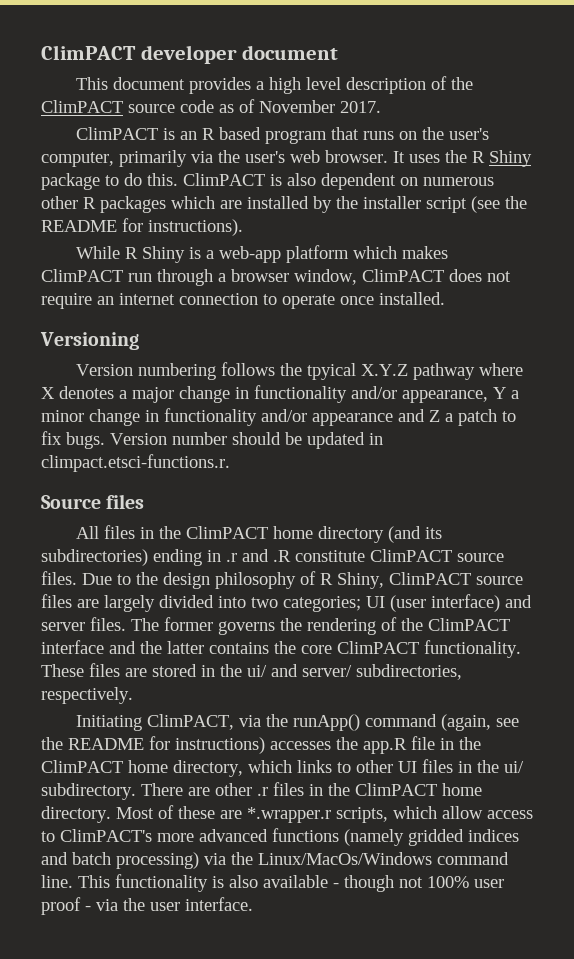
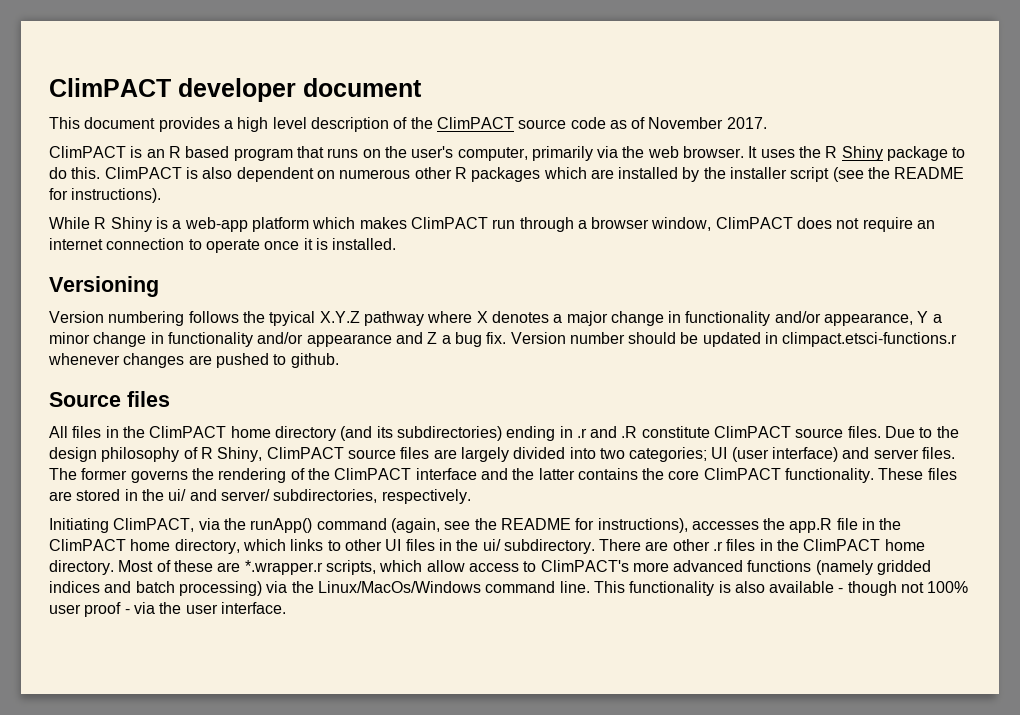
- ClimPACT is an R based program that runs on the user's computer, primarily via the user's web browser.
+ ClimPACT is an R based program that runs on the user's computer, primarily via the web browser.
- While R Shiny is a web-app platform which makes ClimPACT run through a browser window, ClimPACT does not require an internet connection to operate once installed.
+ While R Shiny is a web-app platform which makes ClimPACT run through a browser window, ClimPACT does not require an internet connection to operate once it is installed.
- Version numbering follows the tpyical X.Y.Z pathway where X denotes a major change in functionality and/or appearance, Y a minor change in functionality and/or appearance and Z a patch to fix bugs.
+ Version numbering follows the tpyical X.Y.Z pathway where X denotes a major change in functionality and/or appearance, Y a minor change in functionality and/or appearance and Z a bug fix.
- Version number should be updated in climpact.etsci-functions.r.
+ Version number should be updated in climpact.etsci-functions.r whenever changes are pushed to github.
- Initiating ClimPACT, via the runApp() command (again, see the README for instructions) accesses the app.R file in the ClimPACT home directory, which links to other UI files in the ui/ subdirectory.
+ Initiating ClimPACT, via the runApp() command (again, see the README for instructions), accesses the app.R file in the ClimPACT home directory, which links to other UI files in the ui/ subdirectory.

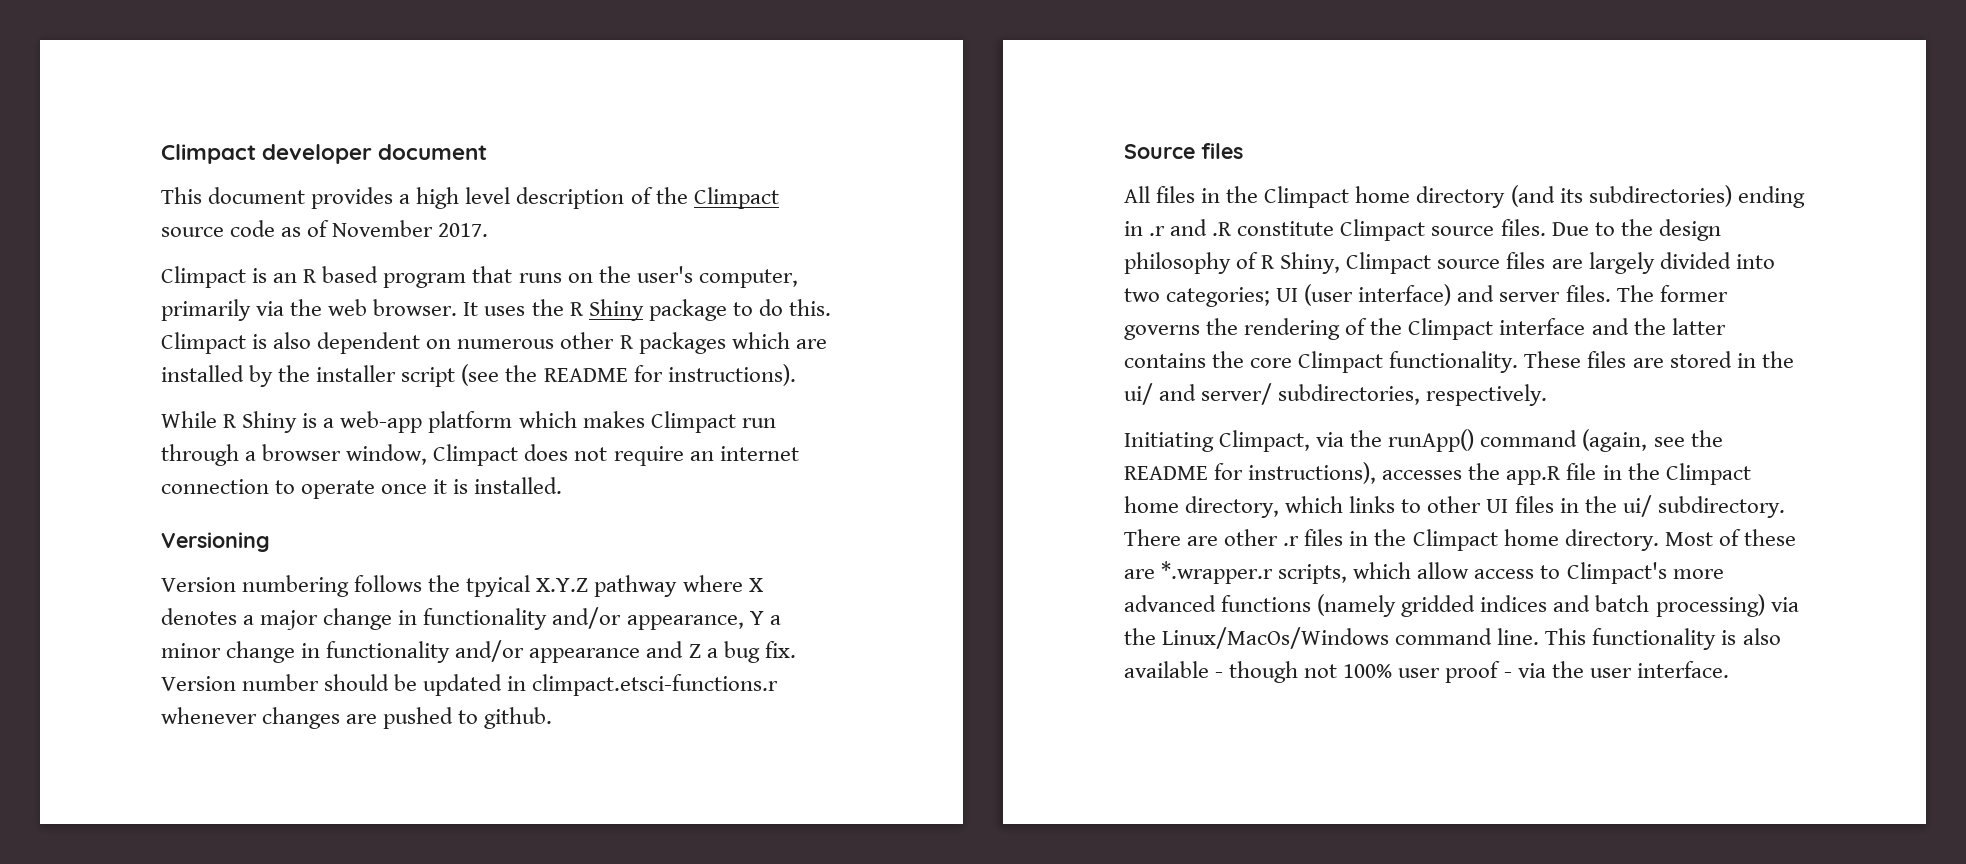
- ClimPACT developer document
+ Climpact developer document
- This document provides a high level description of the ClimPACT source code as of November 2017.
+ This document provides a high level description of the Climpact source code as of November 2017.
- ClimPACT is an R based program that runs on the user's computer, primarily via the web browser.
+ Climpact is an R based program that runs on the user's computer, primarily via the web browser.
- ClimPACT is also dependent on numerous other R packages which are installed by the installer script (see the README for instructions).
+ Climpact is also dependent on numerous other R packages which are installed by the installer script (see the README for instructions).
- While R Shiny is a web-app platform which makes ClimPACT run through a browser window, ClimPACT does not require an internet connection to operate once it is installed.
+ While R Shiny is a web-app platform which makes Climpact run through a browser window, Climpact does not require an internet connection to operate once it is installed.
- All files in the ClimPACT home directory (and its subdirectories) ending in .r and .R constitute ClimPACT source files.
+ All files in the Climpact home directory (and its subdirectories) ending in .r and .R constitute Climpact source files.
- Due to the design philosophy of R Shiny, ClimPACT source files are largely divided into two categories; UI (user interface) and server files.
+ Due to the design philosophy of R Shiny, Climpact source files are largely divided into two categories; UI (user interface) and server files.
- The former governs the rendering of the ClimPACT interface and the latter contains the core ClimPACT functionality.
+ The former governs the rendering of the Climpact interface and the latter contains the core Climpact functionality.
- Initiating ClimPACT, via the runApp() command (again, see the README for instructions), accesses the app.R file in the ClimPACT home directory, which links to other UI files in the ui/ subdirectory.
+ Initiating Climpact, via the runApp() command (again, see the README for instructions), accesses the app.R file in the Climpact home directory, which links to other UI files in the ui/ subdirectory.
- There are other .r files in the ClimPACT home directory.
+ There are other .r files in the Climpact home directory.
- Most of these are *.wrapper.r scripts, which allow access to ClimPACT's more advanced functions (namely gridded indices and batch processing) via the Linux/MacOs/Windows command line.
+ Most of these are *.wrapper.r scripts, which allow access to Climpact's more advanced functions (namely gridded indices and batch processing) via the Linux/MacOs/Windows command line.

